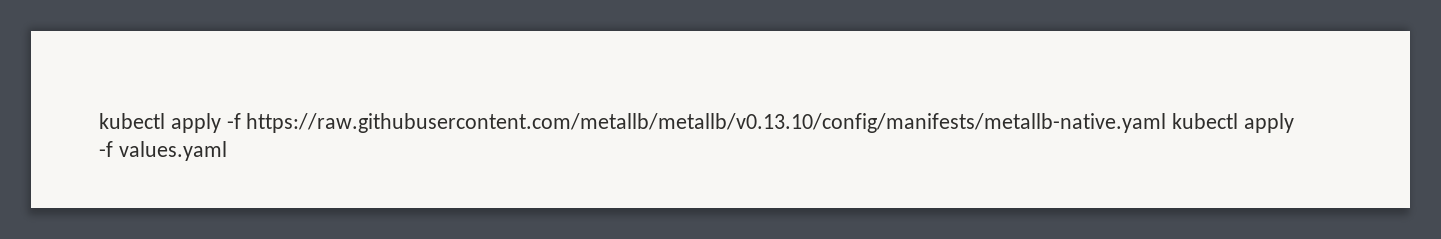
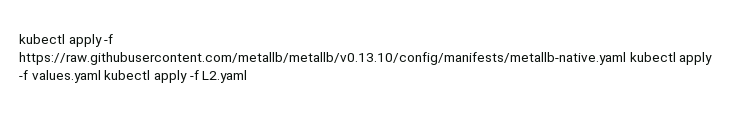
- kubectl apply -f https://raw.githubusercontent.com/metallb/metallb/v0.13.10/config/manifests/metallb-native.yaml kubectl apply -f values.yaml
+ kubectl apply -f https://raw.githubusercontent.com/metallb/metallb/v0.13.10/config/manifests/metallb-native.yaml kubectl apply -f values.yaml kubectl apply -f L2.yaml

